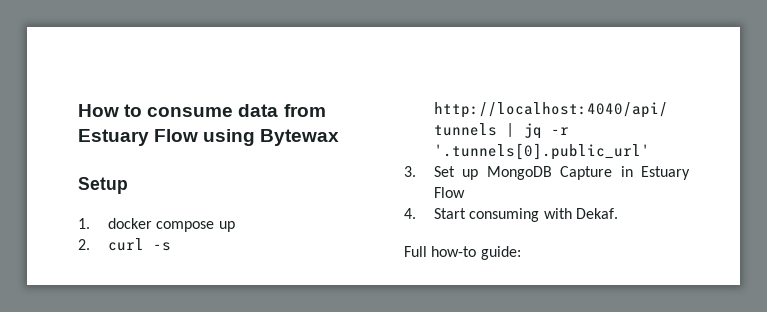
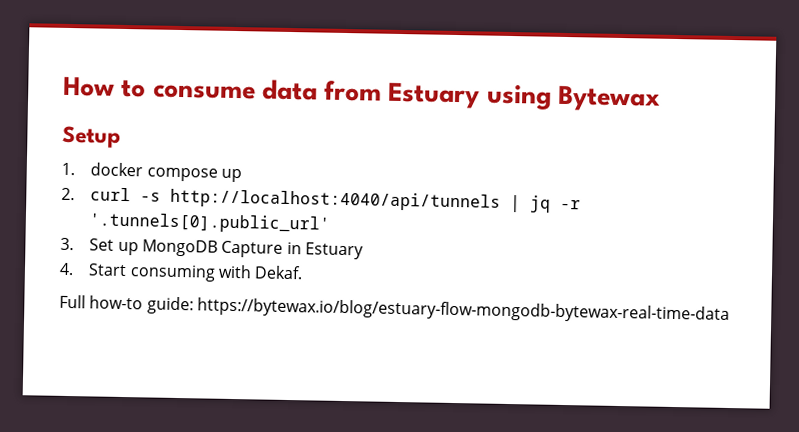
- How to consume data from Estuary Flow using Bytewax
+ How to consume data from Estuary using Bytewax
- 3. Set up MongoDB Capture in Estuary Flow
+ 3. Set up MongoDB Capture in Estuary
- Full how-to guide:
+ Full how-to guide: https://bytewax.io/blog/estuary-flow-mongodb-bytewax-real-time-data

